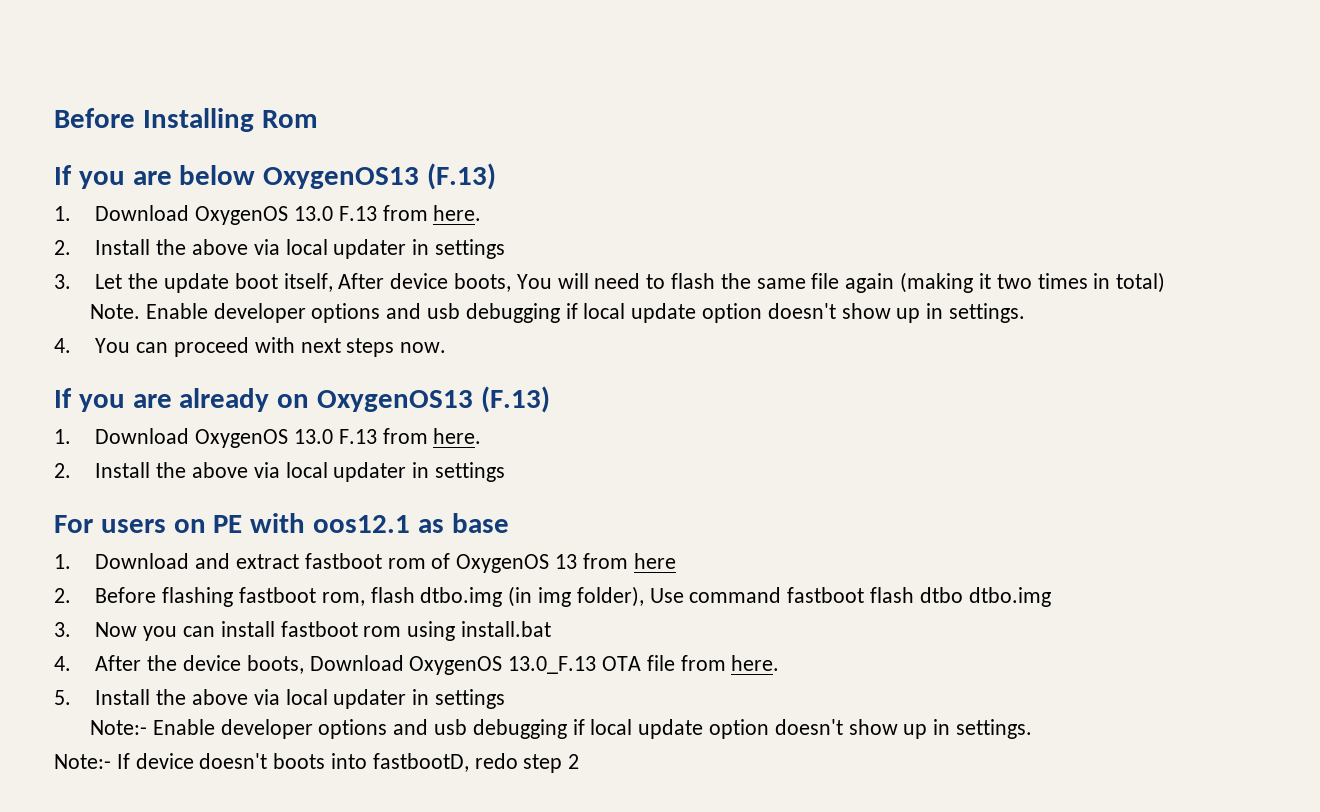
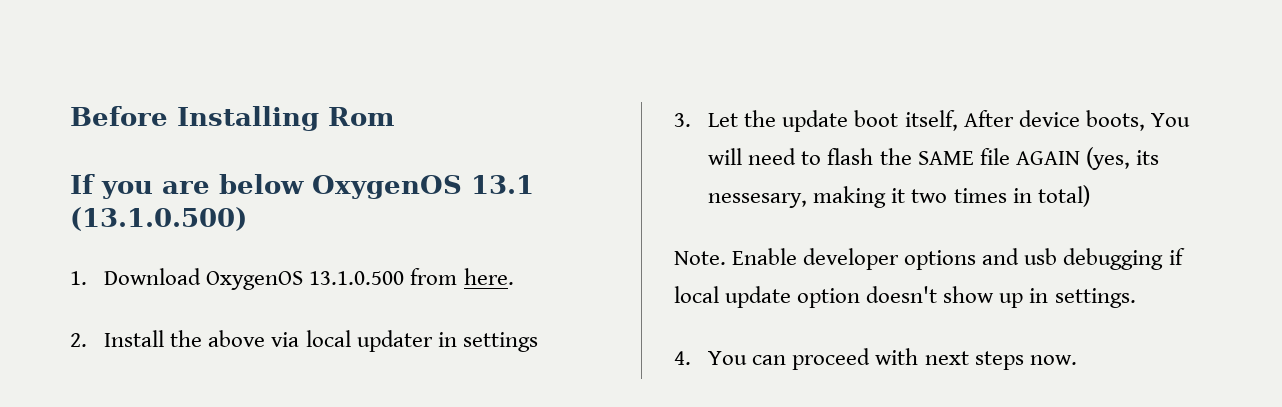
- If you are below OxygenOS13 (F.13)
- 1. Download OxygenOS 13.0 F.13 from here.
+ If you are below OxygenOS 13.1 (13.1.0.500)
+ 1. Download OxygenOS 13.1.0.500 from here.
- 3. Let the update boot itself, After device boots, You will need to flash the same file again (making it two times in total)
+ 3. Let the update boot itself, After device boots, You will need to flash the SAME file AGAIN (yes, its nessesary, making it two times in total)
- If you are already on OxygenOS13 (F.13)
- 1. Download OxygenOS 13.0 F.13 from here.
- 2. Install the above via local updater in settings
- For users on PE with oos12.1 as base
- 1. Download and extract fastboot rom of OxygenOS 13 from here
- 2. Before flashing fastboot rom, flash dtbo.img (in img folder), Use command fastboot flash dtbo dtbo.img
- 3. Now you can install fastboot rom using install.bat
- 4. After the device boots, Download OxygenOS 13.0_F.13 OTA file from here.
- 5. Install the above via local updater in settings
- Note:- Enable developer options and usb debugging if local update option doesn't show up in settings.
- Note:- If device doesn't boots into fastbootD, redo step 2

